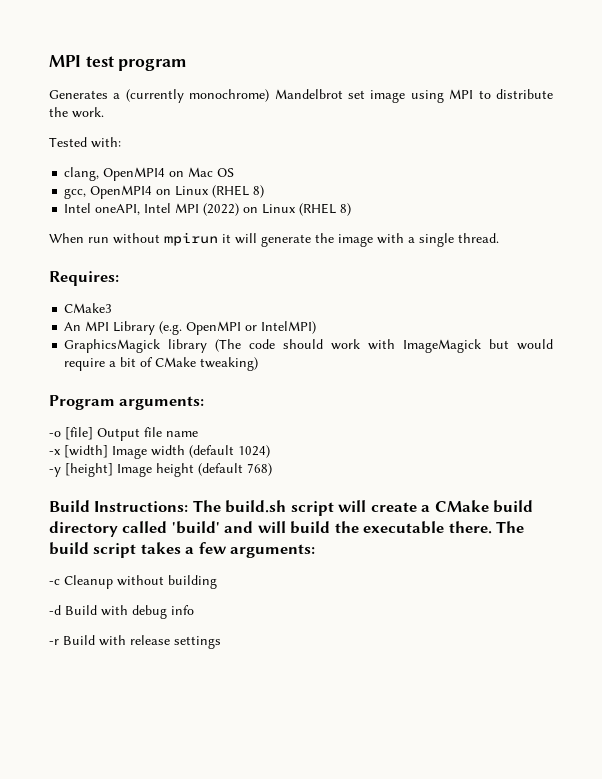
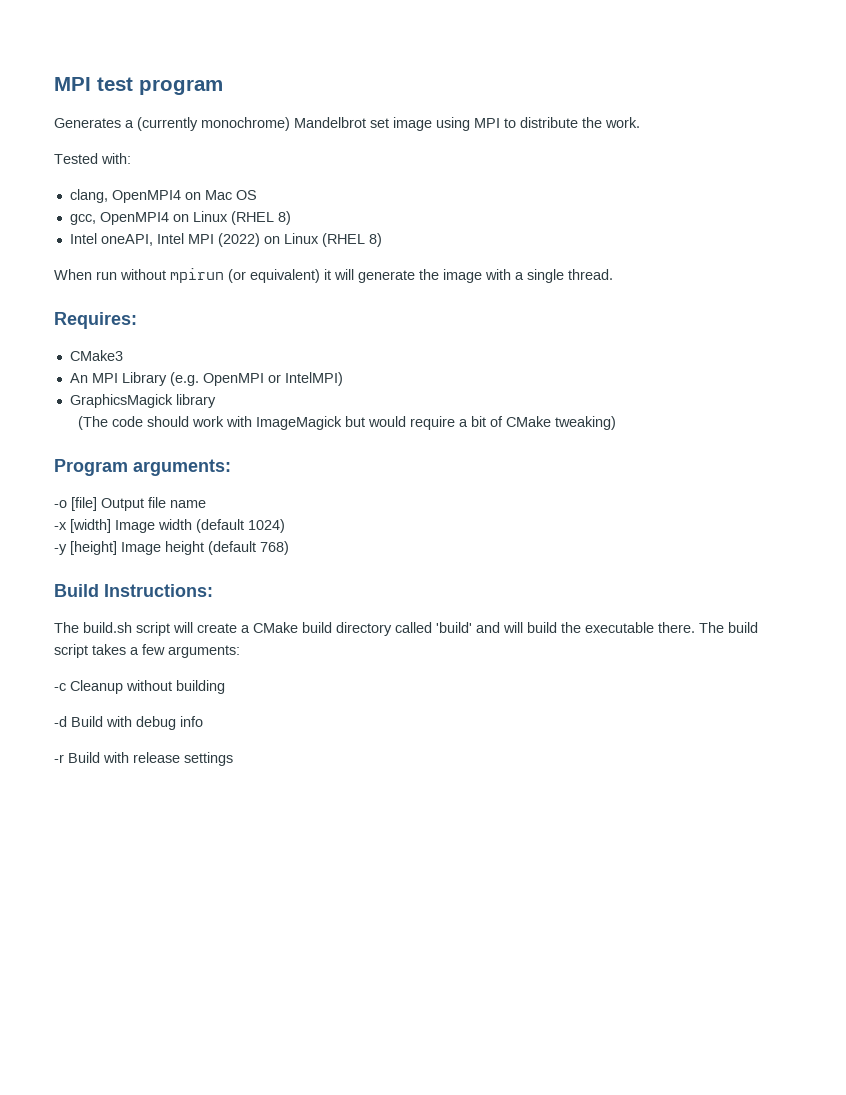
- When run without mpirun it will generate the image with a single thread.
+ When run without mpirun (or equivalent) it will generate the image with a single thread.
- GraphicsMagick library (The code should work with ImageMagick but would require a bit of CMake tweaking)
+ GraphicsMagick library
+ (The code should work with ImageMagick but would require a bit of CMake tweaking)
- Build Instructions: The build.sh script will create a CMake build directory called 'build' and will build the executable there.
+ Build Instructions:
+ The build.sh script will create a CMake build directory called 'build' and will build the executable there.

